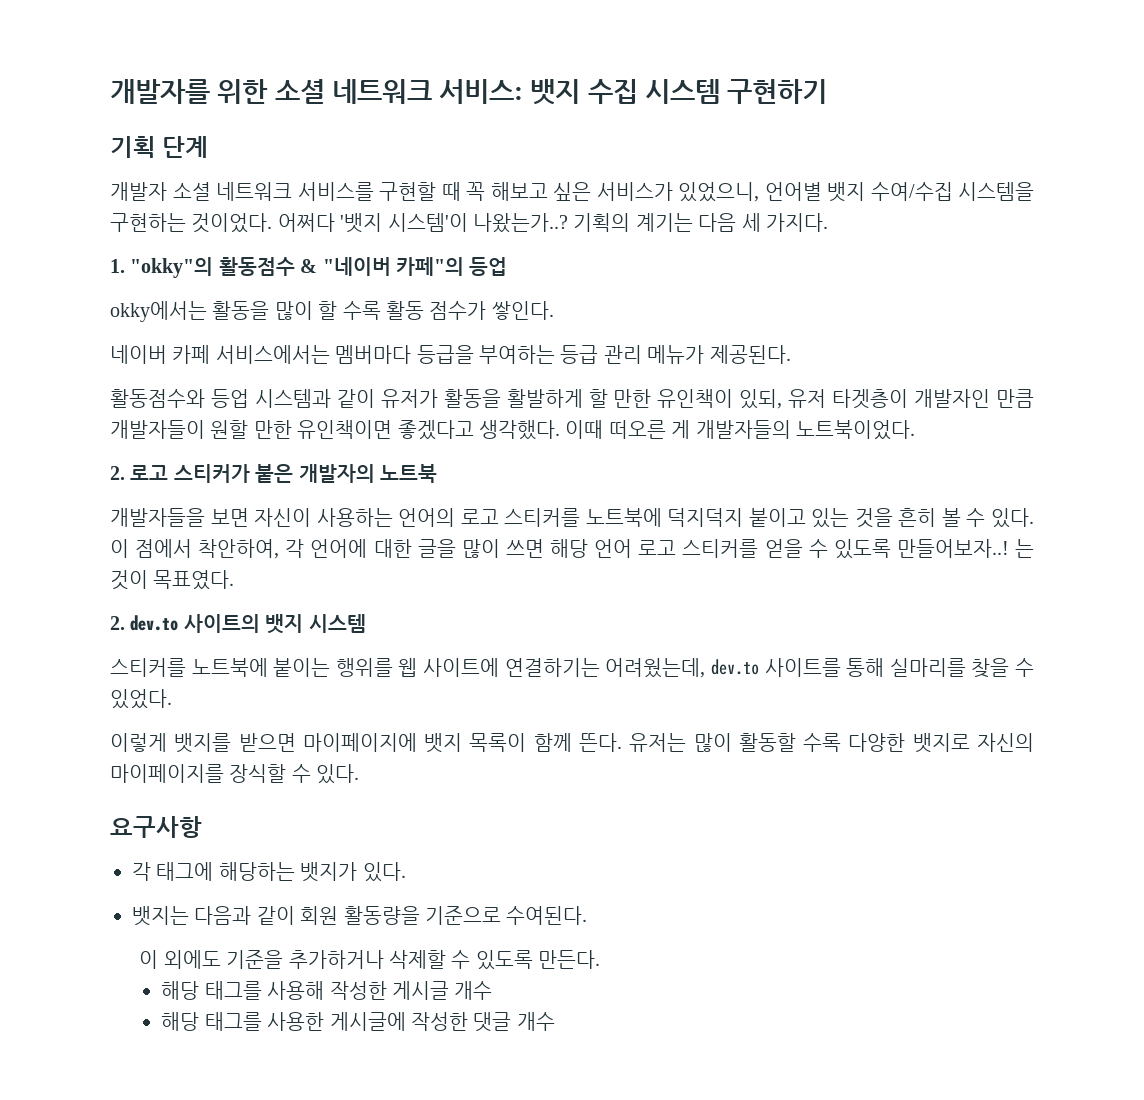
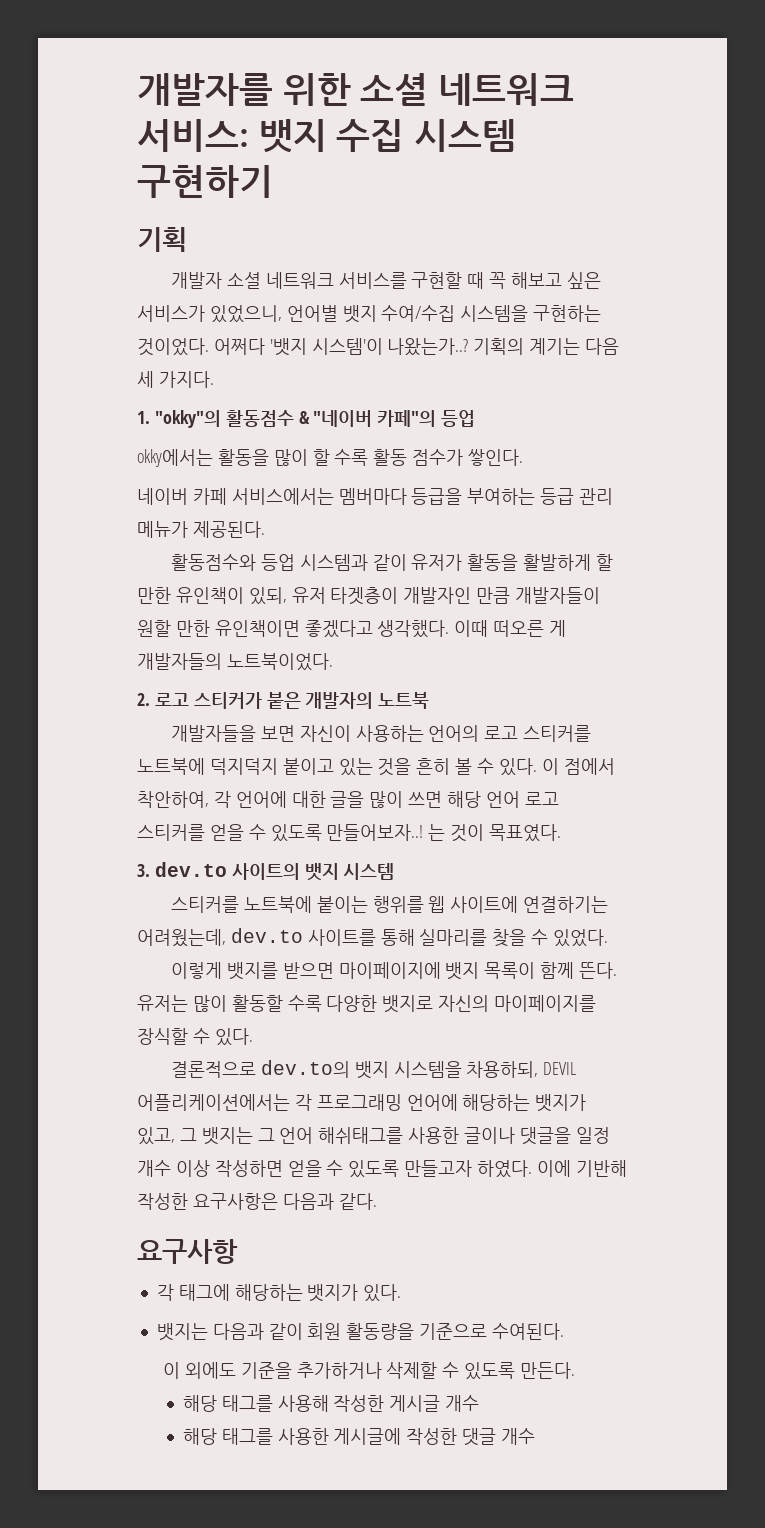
- 기획 단계
+ 기획
- 2. dev.to 사이트의 뱃지 시스템
+ 3. dev.to 사이트의 뱃지 시스템
+ 결론적으로 dev.to의 뱃지 시스템을 차용하되, DEVIL 어플리케이션에서는 각 프로그래밍 언어에 해당하는 뱃지가 있고, 그 뱃지는 그 언어 해쉬태그를 사용한 글이나 댓글을 일정 개수 이상 작성하면 얻을 수 있도록 만들고자 하였다. 이에 기반해 작성한 요구사항은 다음과 같다.

